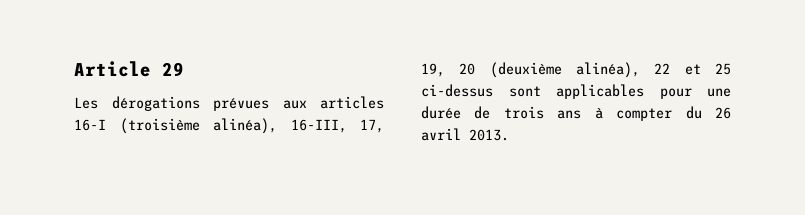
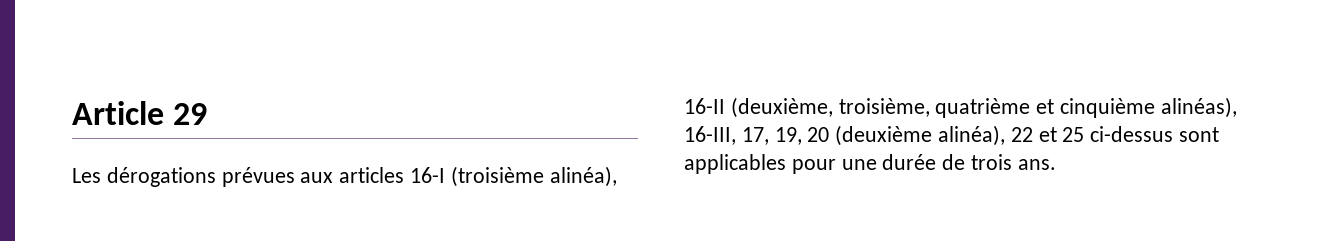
- Les dérogations prévues aux articles 16-I (troisième alinéa), 16-III, 17, 19, 20 (deuxième alinéa), 22 et 25 ci-dessus sont applicables pour une durée de trois ans à compter du 26 avril 2013.
+ Les dérogations prévues aux articles 16-I (troisième alinéa), 16-II (deuxième, troisième, quatrième et cinquième alinéas), 16-III, 17, 19, 20 (deuxième alinéa), 22 et 25 ci-dessus sont applicables pour une durée de trois ans.

